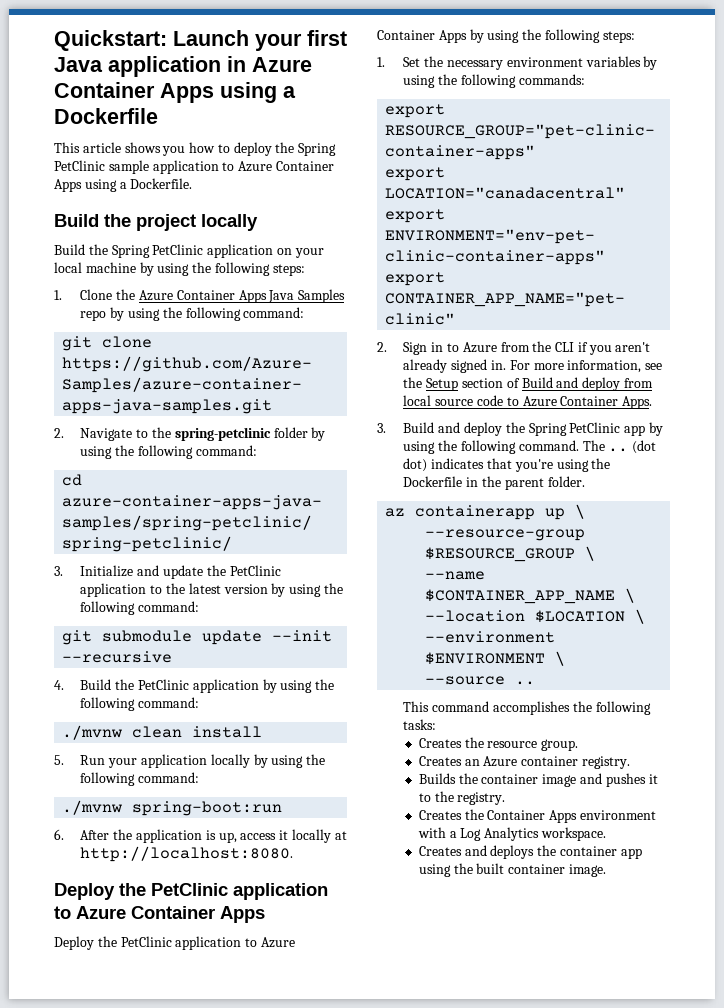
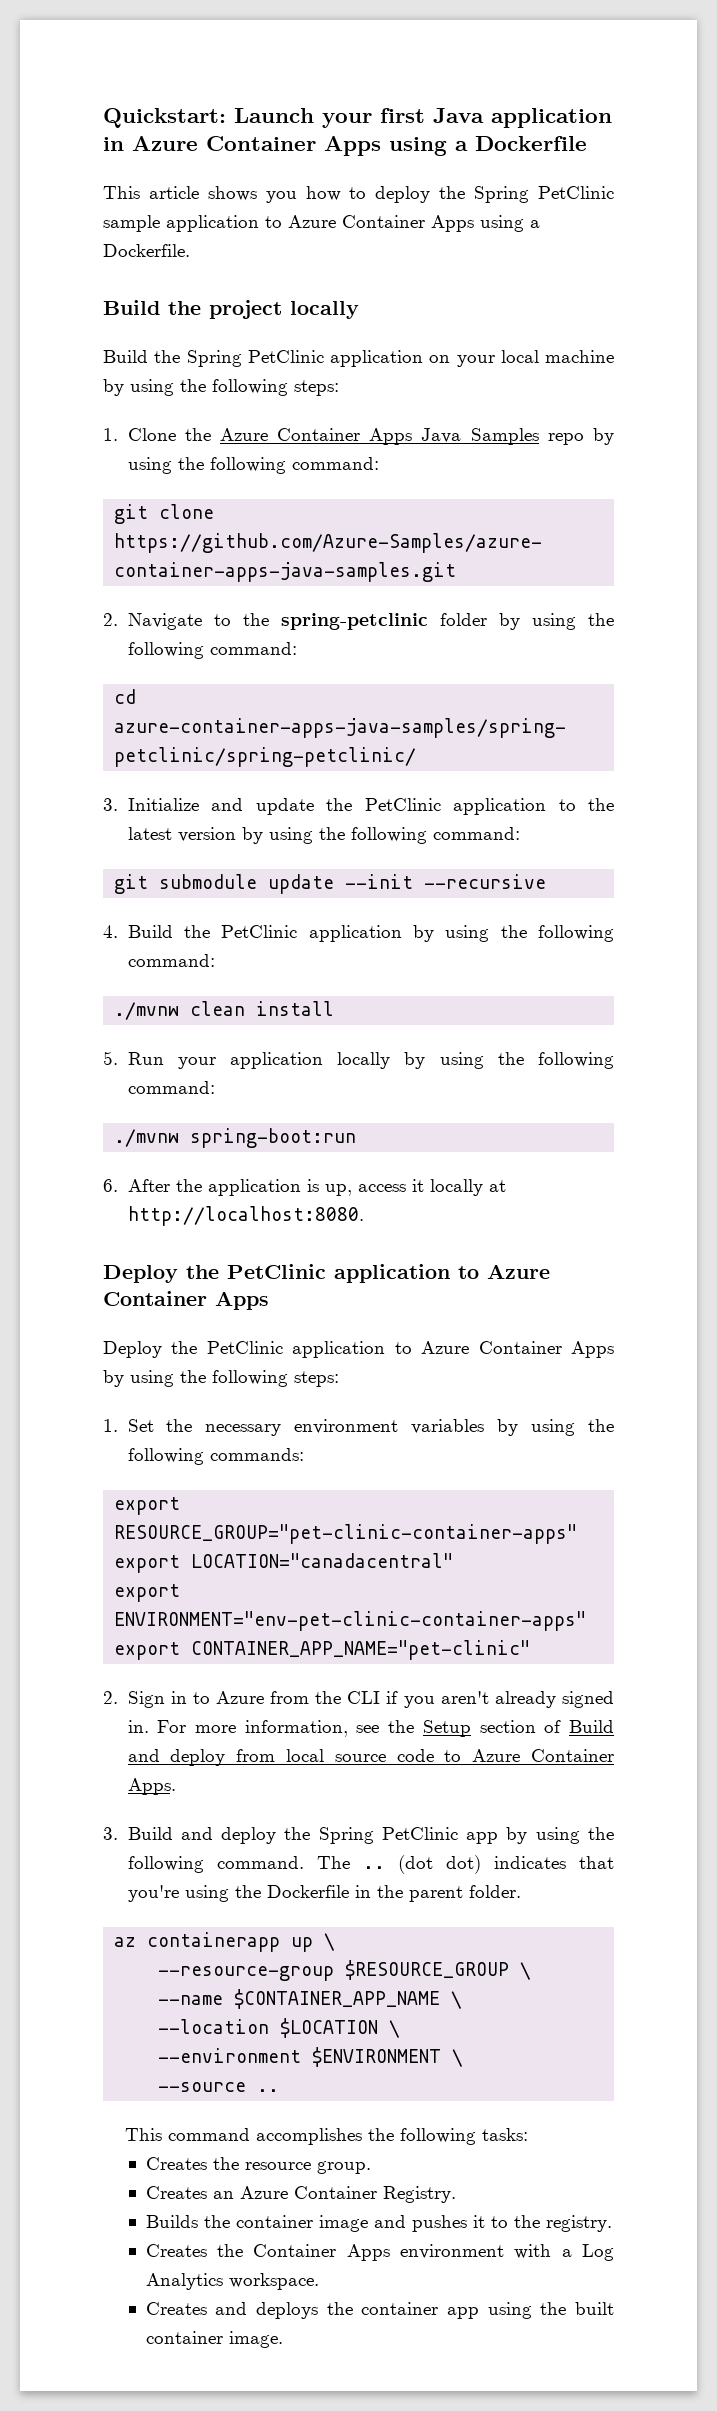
- Creates an Azure container registry.
+ Creates an Azure Container Registry.

